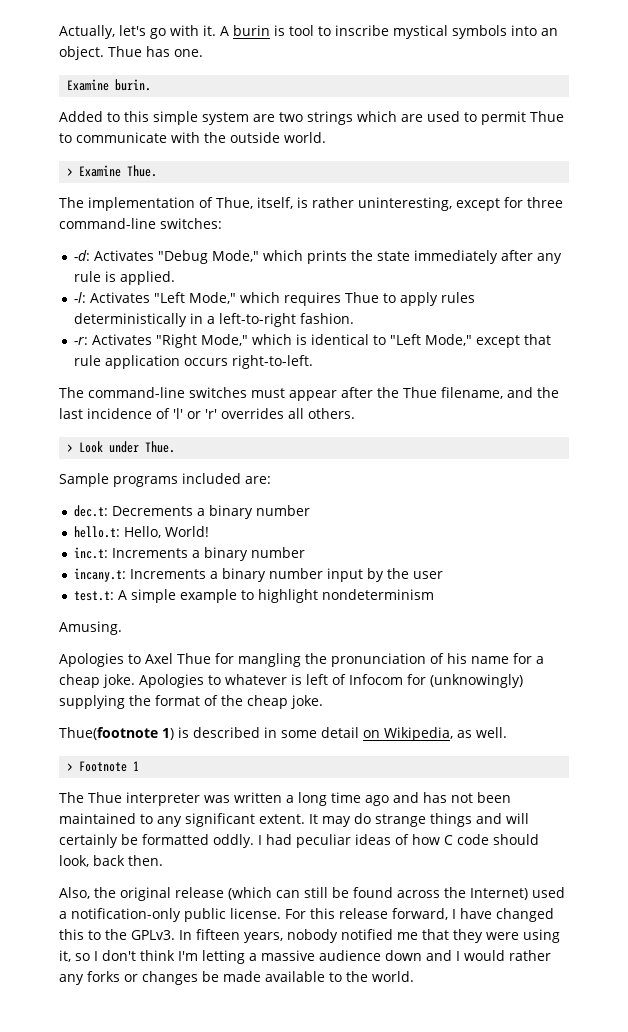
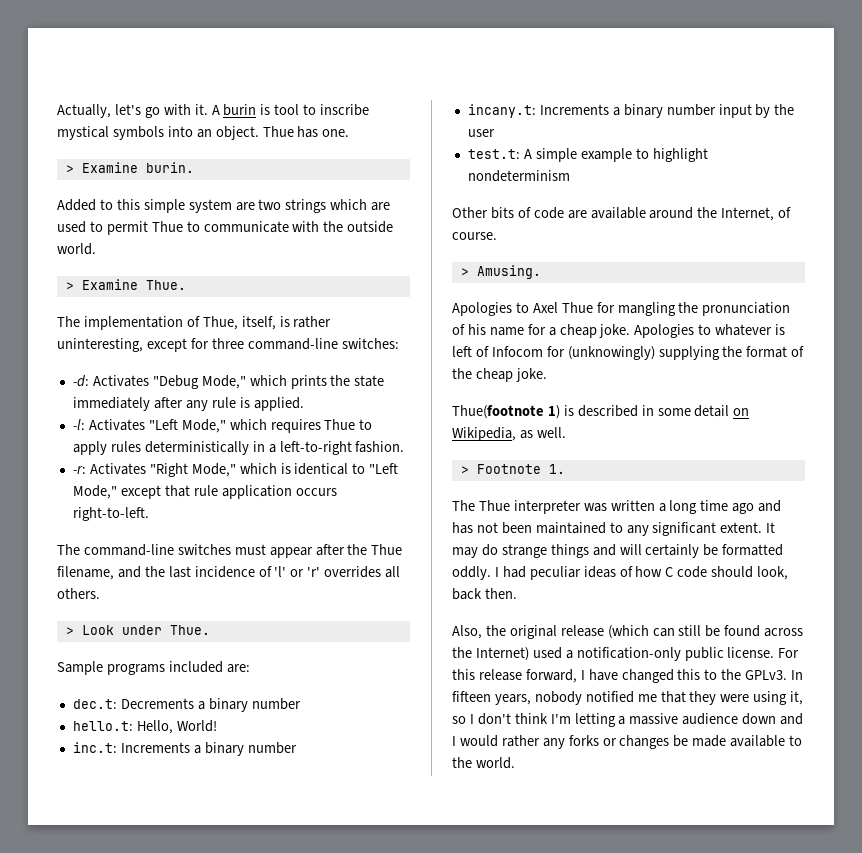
- Examine burin.
+ > Examine burin.
- Amusing.
+ Other bits of code are available around the Internet, of course.
+ > Amusing.
- > Footnote 1
+ > Footnote 1.

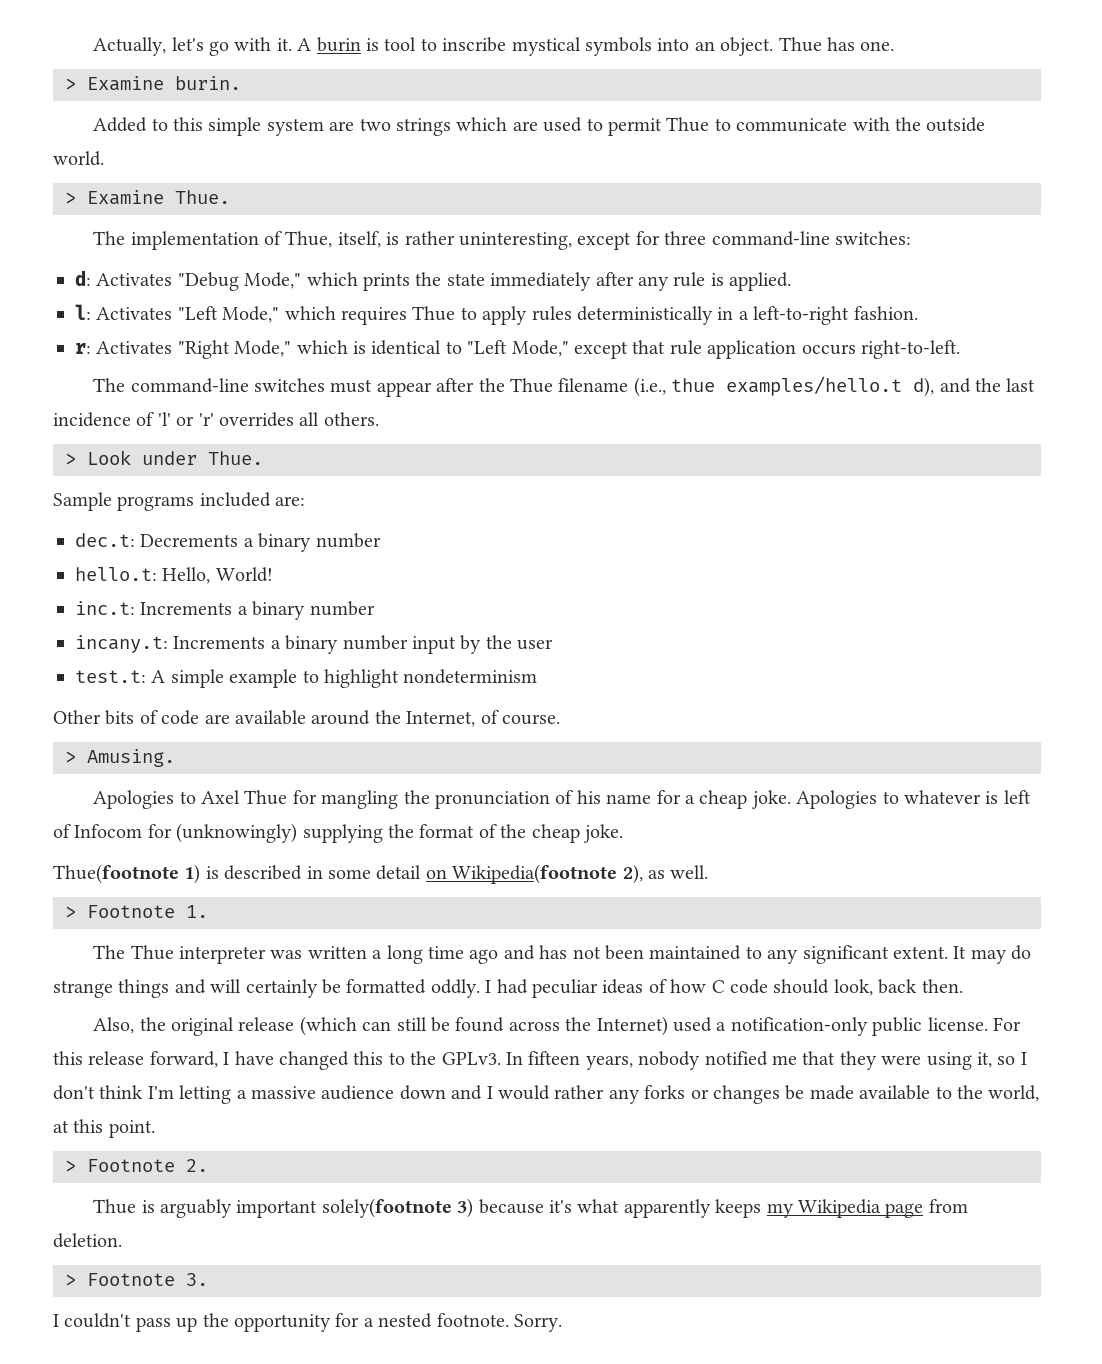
- -d: Activates "Debug Mode," which prints the state immediately after any rule is applied.
+ d: Activates "Debug Mode," which prints the state immediately after any rule is applied.
- -l: Activates "Left Mode," which requires Thue to apply rules deterministically in a left-to-right fashion.
+ l: Activates "Left Mode," which requires Thue to apply rules deterministically in a left-to-right fashion.
- -r: Activates "Right Mode," which is identical to "Left Mode," except that rule application occurs right-to-left.
+ r: Activates "Right Mode," which is identical to "Left Mode," except that rule application occurs right-to-left.
- The command-line switches must appear after the Thue filename, and the last incidence of 'l' or 'r' overrides all others.
+ The command-line switches must appear after the Thue filename (i.e., thue examples/hello.t d), and the last incidence of 'l' or 'r' overrides all others.
- Thue(footnote 1) is described in some detail on Wikipedia, as well.
+ Thue(footnote 1) is described in some detail on Wikipedia(footnote 2), as well.
- In fifteen years, nobody notified me that they were using it, so I don't think I'm letting a massive audience down and I would rather any forks or changes be made available to the world.
+ In fifteen years, nobody notified me that they were using it, so I don't think I'm letting a massive audience down and I would rather any forks or changes be made available to the world, at this point.
+ > Footnote 2.
+ Thue is arguably important solely(footnote 3) because it's what apparently keeps my Wikipedia page from deletion.
+ > Footnote 3.
+ I couldn't pass up the opportunity for a nested footnote. Sorry.

